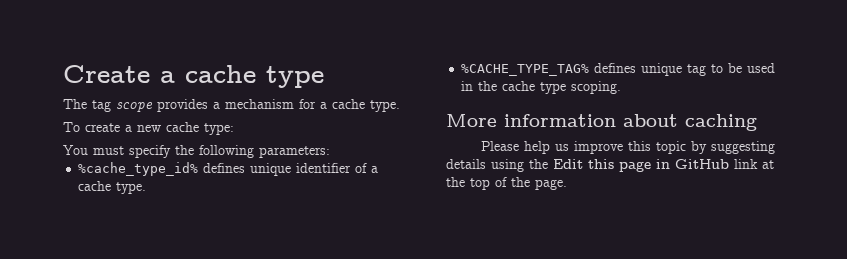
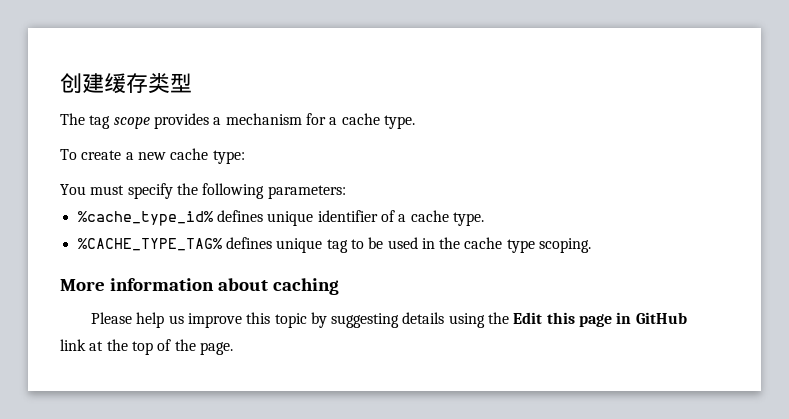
- Create a cache type
+ 创建缓存类型

